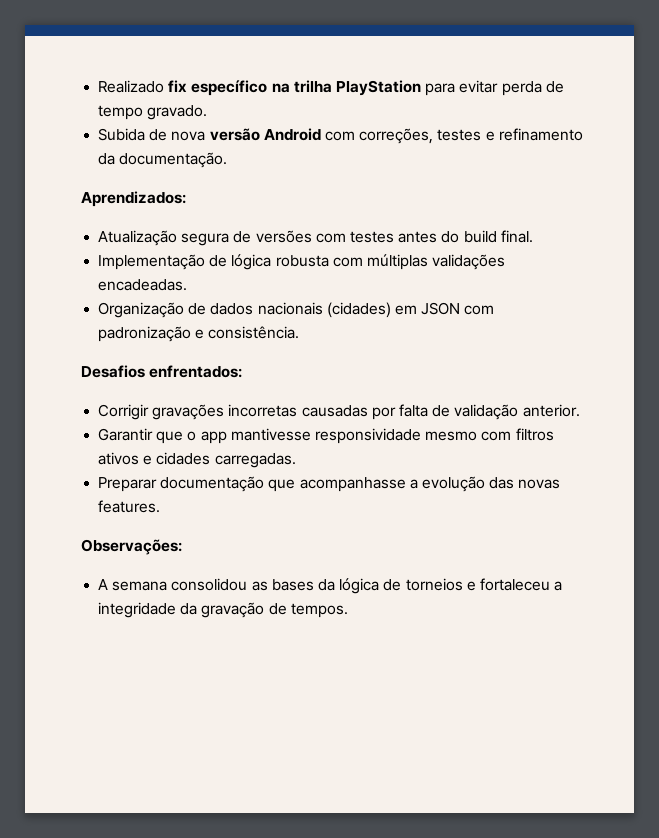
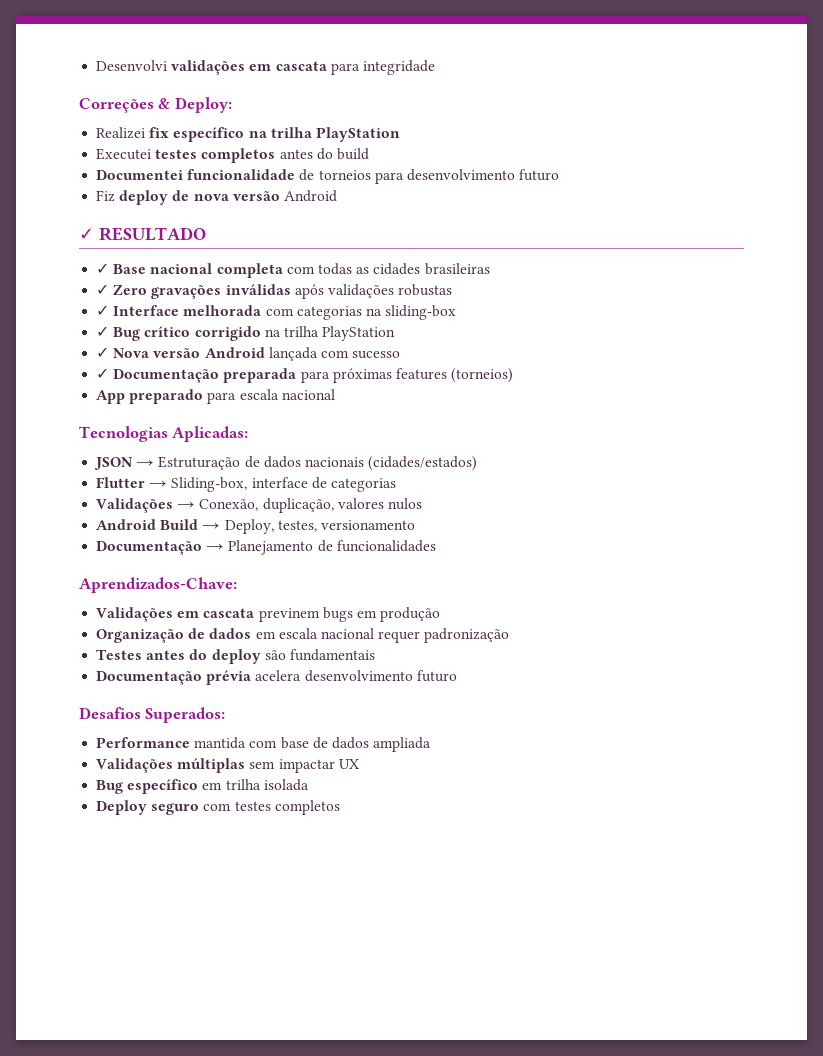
- Realizado fix específico na trilha PlayStation para evitar perda de tempo gravado.
- Subida de nova versão Android com correções, testes e refinamento da documentação.
- Aprendizados:
- Atualização segura de versões com testes antes do build final.
- Implementação de lógica robusta com múltiplas validações encadeadas.
- Organização de dados nacionais (cidades) em JSON com padronização e consistência.
- Desafios enfrentados:
- Corrigir gravações incorretas causadas por falta de validação anterior.
- Garantir que o app mantivesse responsividade mesmo com filtros ativos e cidades carregadas.
- Preparar documentação que acompanhasse a evolução das novas features.
- Observações:
- A semana consolidou as bases da lógica de torneios e fortaleceu a integridade da gravação de tempos.
+ Desenvolvi validações em cascata para integridade
+ Correções & Deploy:
+ Realizei fix específico na trilha PlayStation
+ Executei testes completos antes do build
+ Documentei funcionalidade de torneios para desenvolvimento futuro
+ Fiz deploy de nova versão Android
+ ✓ RESULTADO
+ ✓ Base nacional completa com todas as cidades brasileiras
+ ✓ Zero gravações inválidas após validações robustas
+ ✓ Interface melhorada com categorias na sliding-box
+ ✓ Bug crítico corrigido na trilha PlayStation
+ ✓ Nova versão Android lançada com sucesso
+ ✓ Documentação preparada para próximas features (torneios)
+ App preparado para escala nacional
+ Tecnologias Aplicadas:
+ JSON → Estruturação de dados nacionais (cidades/estados)
+ Flutter → Sliding-box, interface de categorias
+ Validações → Conexão, duplicação, valores nulos
+ Android Build → Deploy, testes, versionamento
+ Documentação → Planejamento de funcionalidades
+ Aprendizados-Chave:
+ Validações em cascata previnem bugs em produção
+ Organização de dados em escala nacional requer padronização
+ Testes antes do deploy são fundamentais
+ Documentação prévia acelera desenvolvimento futuro
+ Desafios Superados:
+ Performance mantida com base de dados ampliada
+ Validações múltiplas sem impactar UX
+ Bug específico em trilha isolada
+ Deploy seguro com testes completos

